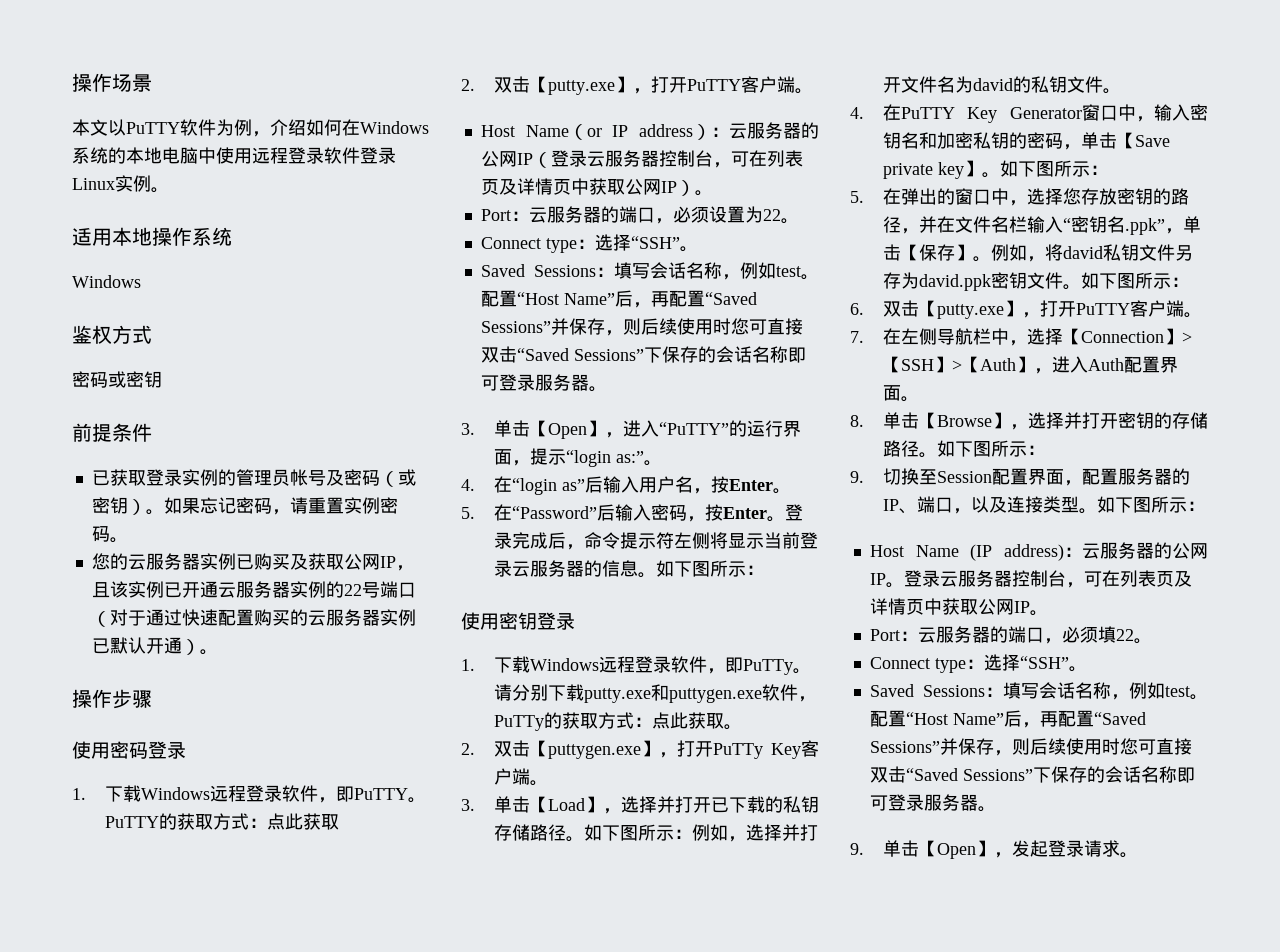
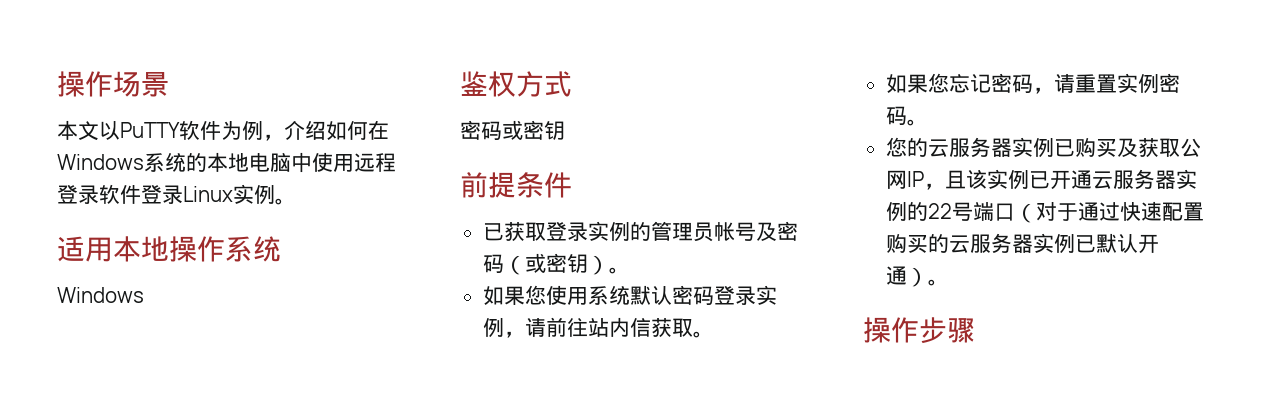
- 已获取登录实例的管理员帐号及密码（或密钥）。如果忘记密码，请重置实例密码。
+ 已获取登录实例的管理员帐号及密码（或密钥）。
+ 如果您使用系统默认密码登录实例，请前往站内信获取。
+ 如果您忘记密码，请重置实例密码。
- 使用密码登录
- 1.下载Windows远程登录软件，即PuTTY。PuTTY的获取方式：点此获取
- 2.双击【putty.exe】，打开PuTTY客户端。
- Host Name（or IP address）：云服务器的公网IP（登录云服务器控制台，可在列表页及详情页中获取公网IP）。
- Port：云服务器的端口，必须设置为22。
- Connect type：选择“SSH”。
- Saved Sessions：填写会话名称，例如test。配置“Host Name”后，再配置“Saved Sessions”并保存，则后续使用时您可直接双击“Saved Sessions”下保存的会话名称即可登录服务器。
- 3.单击【Open】，进入“PuTTY”的运行界面，提示“login as:”。
- 4.在“login as”后输入用户名，按Enter。
- 5.在“Password”后输入密码，按Enter。登录完成后，命令提示符左侧将显示当前登录云服务器的信息。如下图所示：
- 使用密钥登录
- 1.下载Windows远程登录软件，即PuTTy。请分别下载putty.exe和puttygen.exe软件，PuTTy的获取方式：点此获取。
- 2.双击【puttygen.exe】，打开PuTTy Key客户端。
- 3.单击【Load】，选择并打开已下载的私钥存储路径。如下图所示：例如，选择并打开文件名为david的私钥文件。
- 4.在PuTTY Key Generator窗口中，输入密钥名和加密私钥的密码，单击【Save private key】。如下图所示：
- 5.在弹出的窗口中，选择您存放密钥的路径，并在文件名栏输入“密钥名.ppk”，单击【保存】。例如，将david私钥文件另存为david.ppk密钥文件。如下图所示：
- 6.双击【putty.exe】，打开PuTTY客户端。
- 7.在左侧导航栏中，选择【Connection】>【SSH】>【Auth】，进入Auth配置界面。
- 8.单击【Browse】，选择并打开密钥的存储路径。如下图所示：
- 9.切换至Session配置界面，配置服务器的IP、端口，以及连接类型。如下图所示：
- Host Name (IP address)：云服务器的公网IP。登录云服务器控制台，可在列表页及详情页中获取公网IP。
- Port：云服务器的端口，必须填22。
- Connect type：选择“SSH”。
- Saved Sessions：填写会话名称，例如test。配置“Host Name”后，再配置“Saved Sessions”并保存，则后续使用时您可直接双击“Saved Sessions”下保存的会话名称即可登录服务器。
- 9.单击【Open】，发起登录请求。

